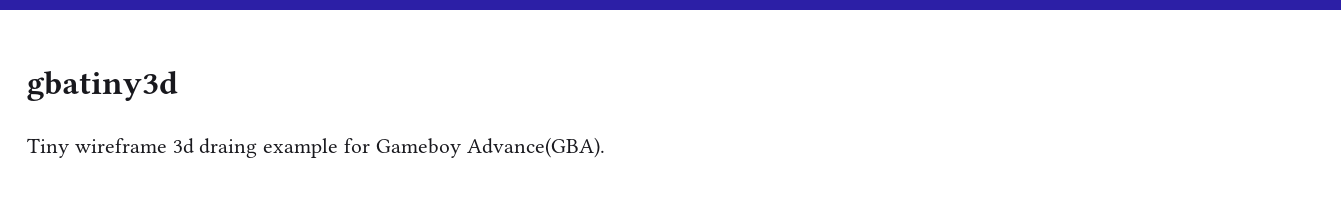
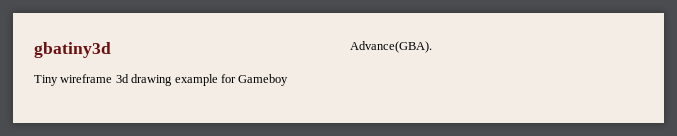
- Tiny wireframe 3d draing example for Gameboy Advance(GBA).
+ Tiny wireframe 3d drawing example for Gameboy Advance(GBA).

